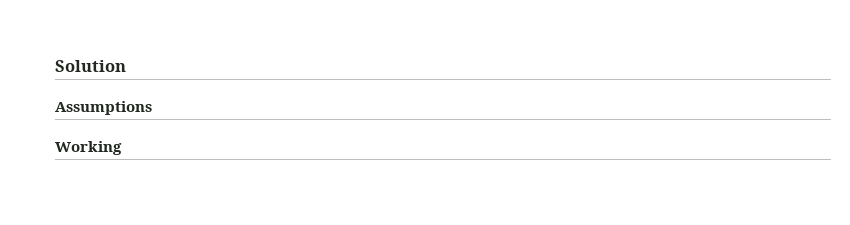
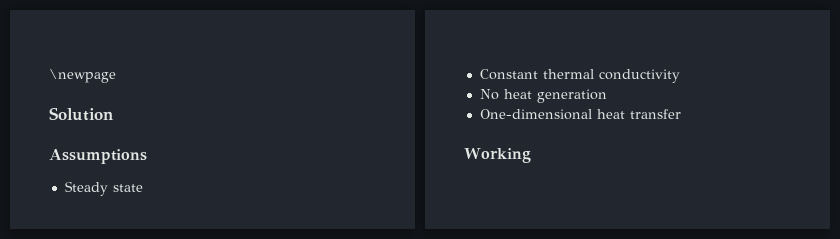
+ \newpage
+ Steady state
+ Constant thermal conductivity
+ No heat generation
+ One-dimensional heat transfer

